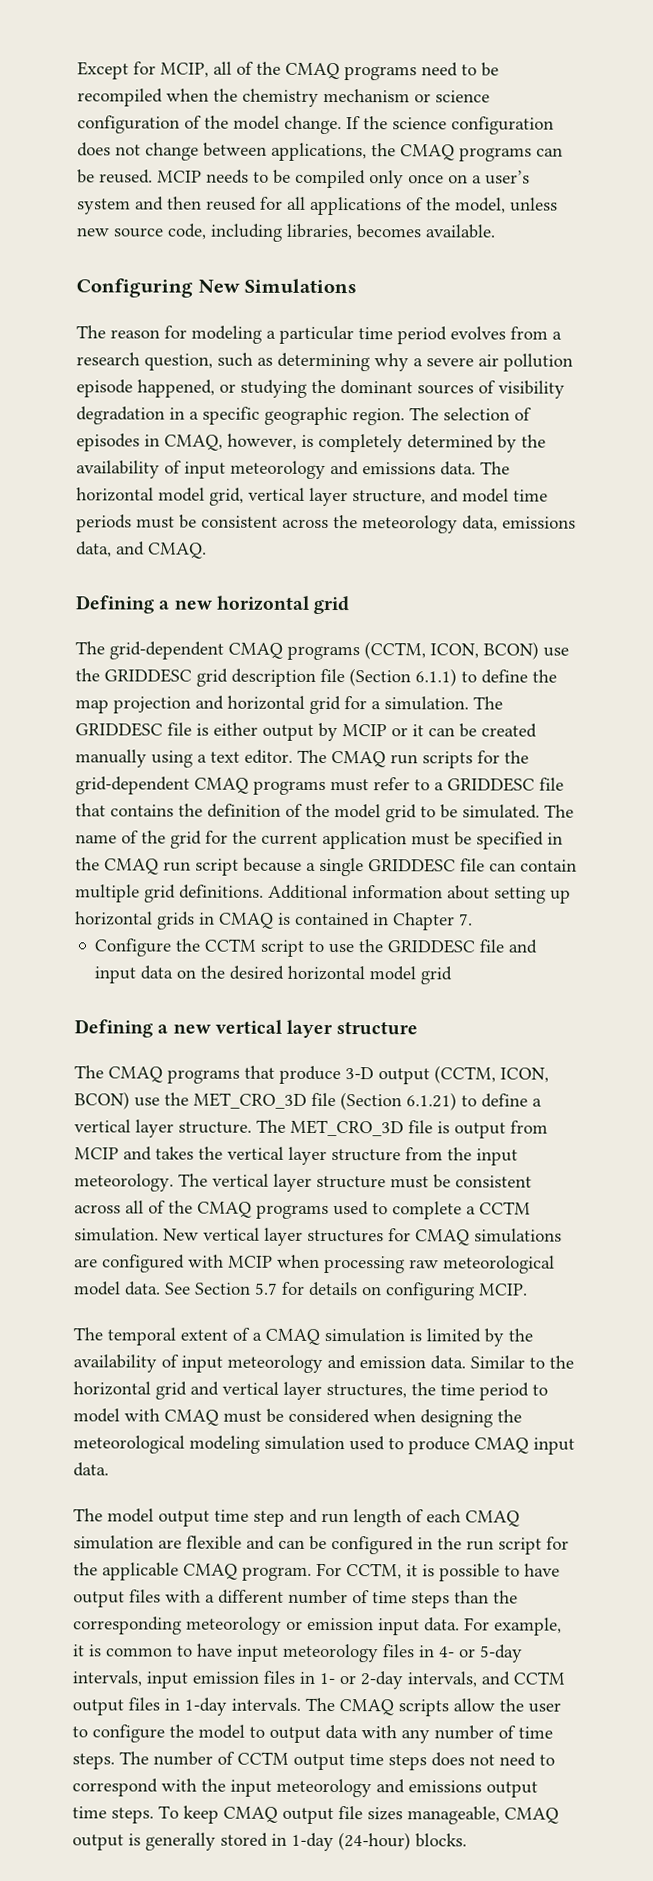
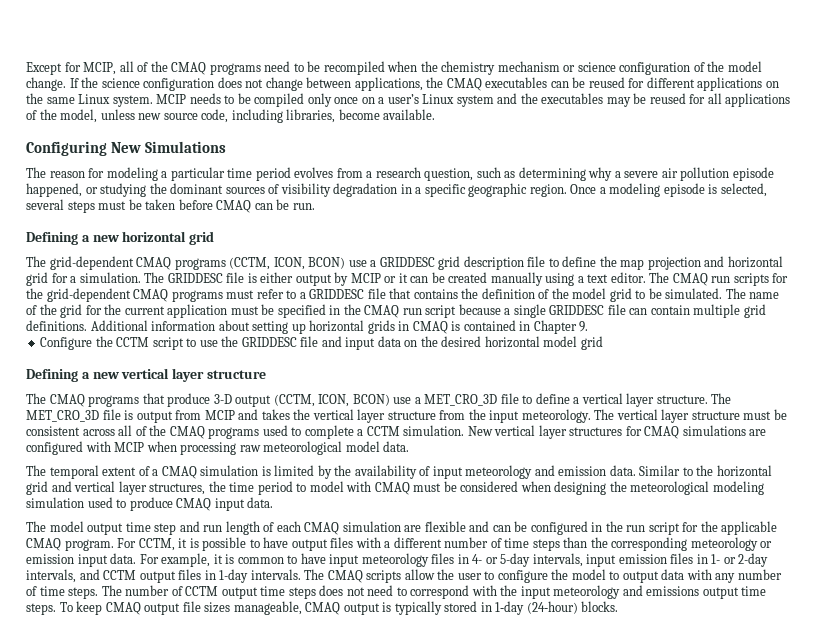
- If the science configuration does not change between applications, the CMAQ programs can be reused.
+ If the science configuration does not change between applications, the CMAQ executables can be reused for different applications on the same Linux system.
- MCIP needs to be compiled only once on a user’s system and then reused for all applications of the model, unless new source code, including libraries, becomes available.
+ MCIP needs to be compiled only once on a user’s Linux system and the executables may be reused for all applications of the model, unless new source code, including libraries, become available.
- The selection of episodes in CMAQ, however, is completely determined by the availability of input meteorology and emissions data. The horizontal model grid, vertical layer structure, and model time periods must be consistent across the meteorology data, emissions data, and CMAQ.
+ Once a modeling episode is selected, several steps must be taken before CMAQ can be run.
- The grid-dependent CMAQ programs (CCTM, ICON, BCON) use the GRIDDESC grid description file (Section 6.1.1) to define the map projection and horizontal grid for a simulation.
+ The grid-dependent CMAQ programs (CCTM, ICON, BCON) use a GRIDDESC grid description file to define the map projection and horizontal grid for a simulation.
- Additional information about setting up horizontal grids in CMAQ is contained in Chapter 7.
+ Additional information about setting up horizontal grids in CMAQ is contained in Chapter 9.
- The CMAQ programs that produce 3-D output (CCTM, ICON, BCON) use the MET_CRO_3D file (Section 6.1.21) to define a vertical layer structure.
+ The CMAQ programs that produce 3-D output (CCTM, ICON, BCON) use a MET_CRO_3D file to define a vertical layer structure.
- See Section 5.7 for details on configuring MCIP.
- To keep CMAQ output file sizes manageable, CMAQ output is generally stored in 1‑day (24‑hour) blocks.
+ To keep CMAQ output file sizes manageable, CMAQ output is typically stored in 1‑day (24‑hour) blocks.

